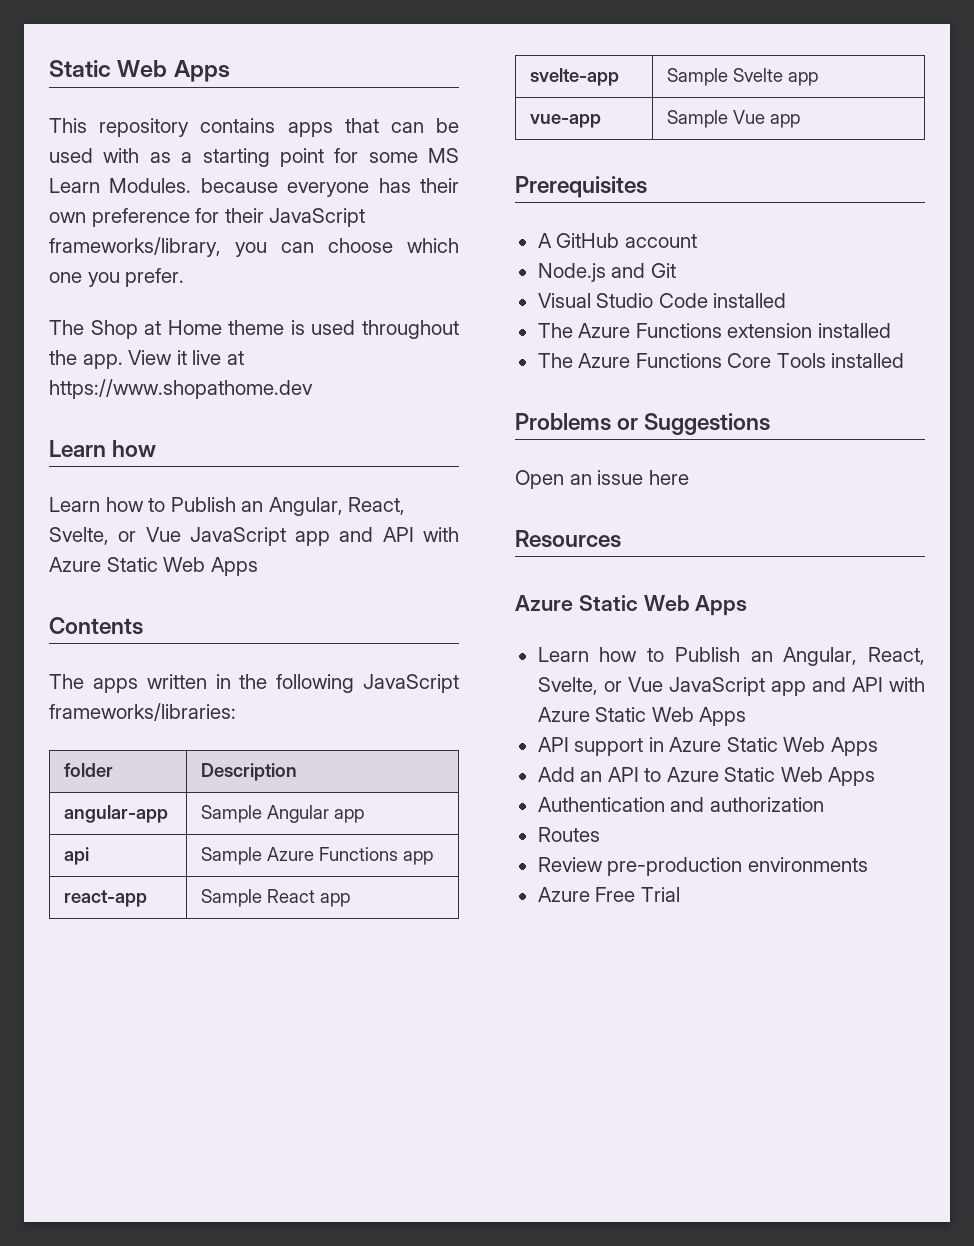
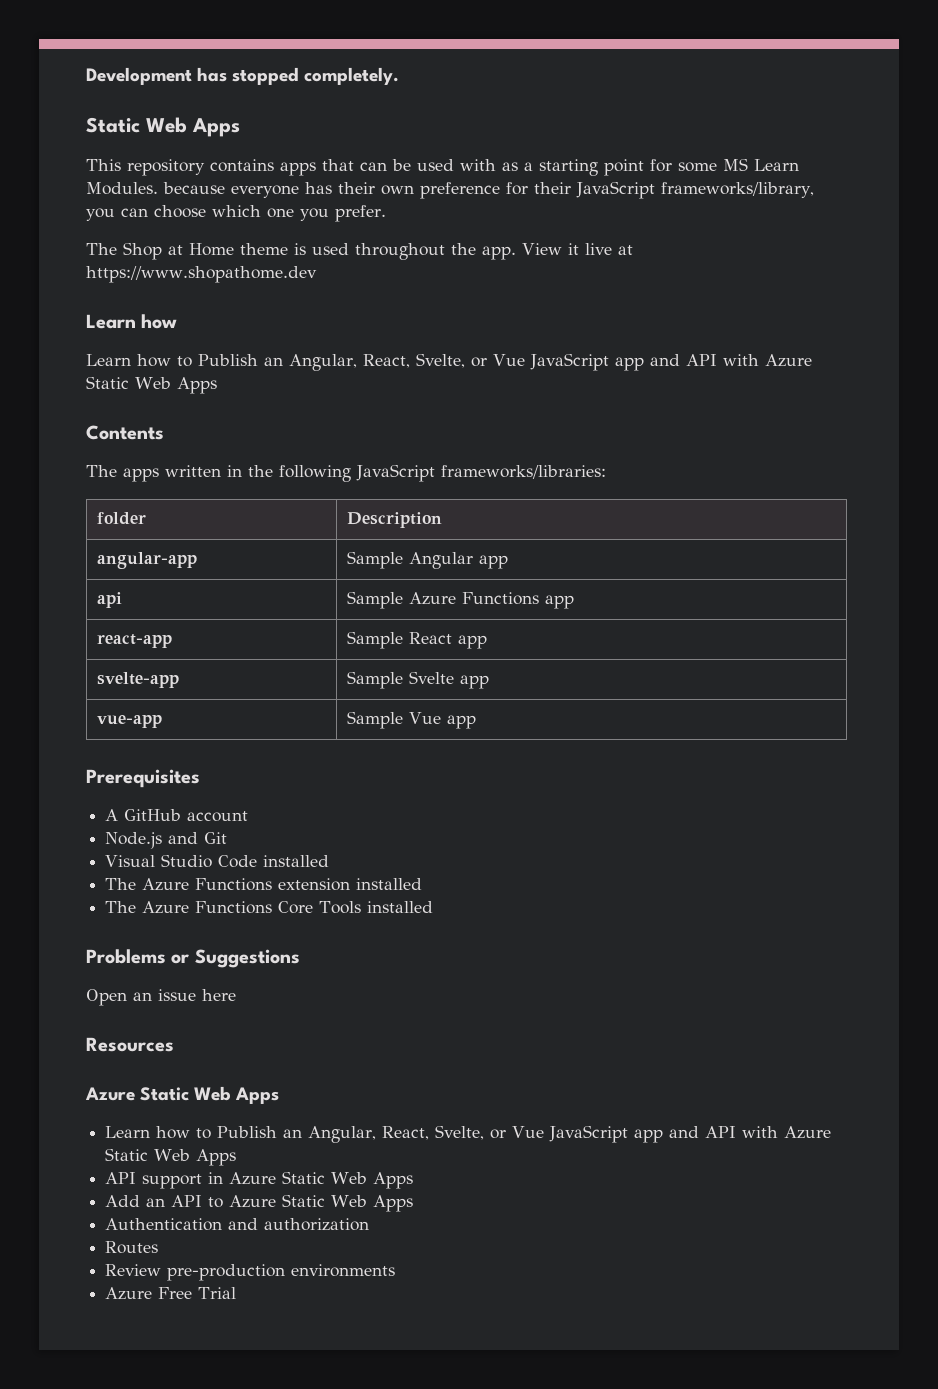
+ Development has stopped completely.

